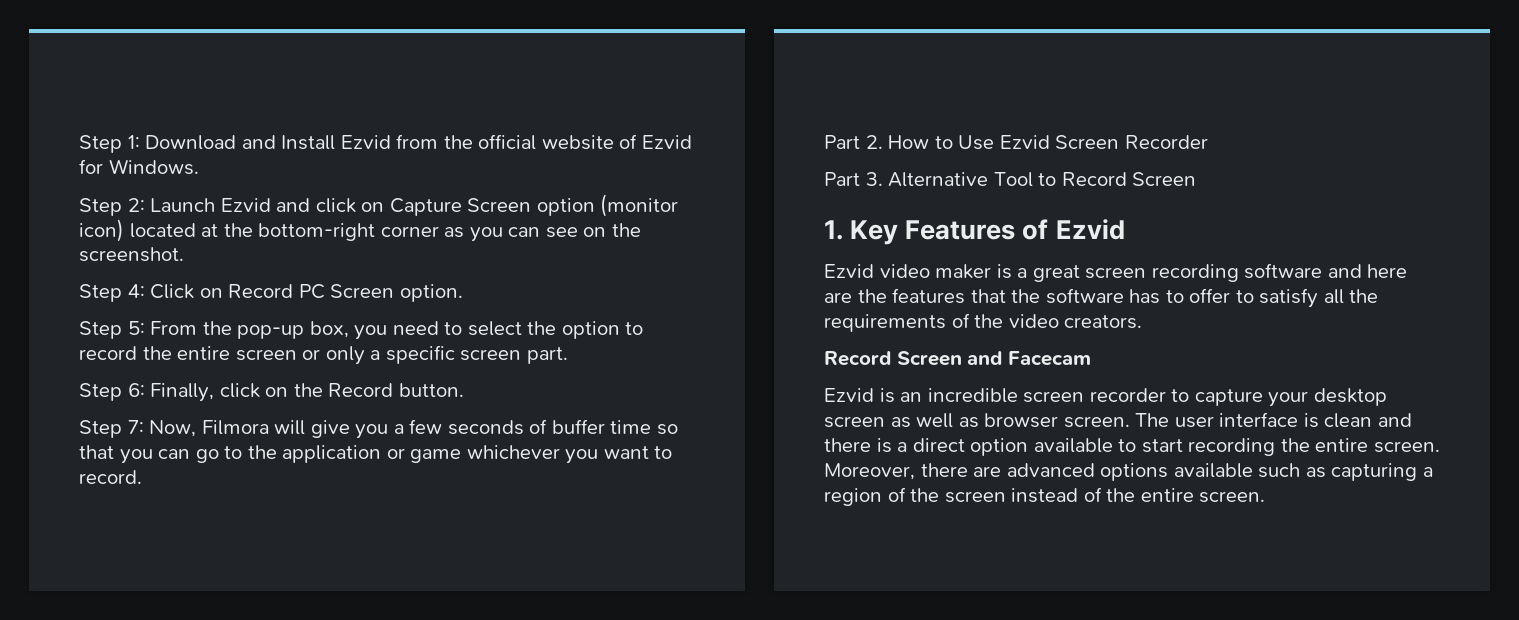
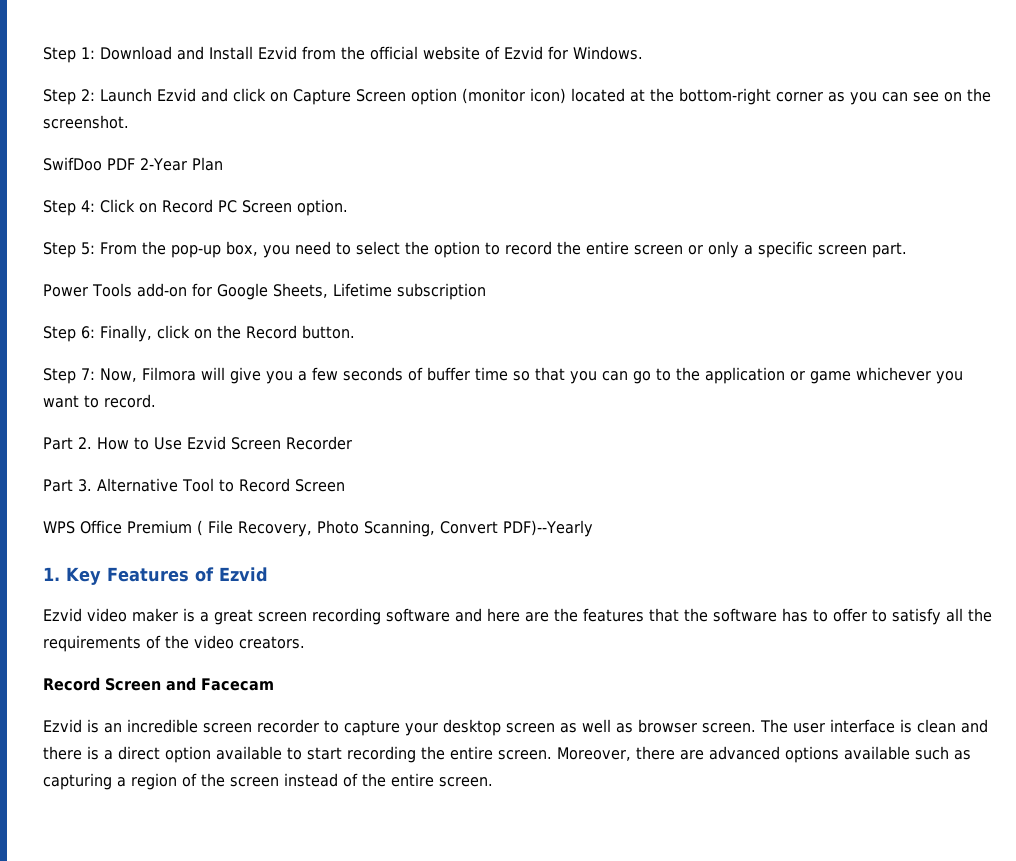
+ SwifDoo PDF 2-Year Plan
+ Power Tools add-on for Google Sheets, Lifetime subscription
+ WPS Office Premium ( File Recovery, Photo Scanning, Convert PDF)--Yearly

